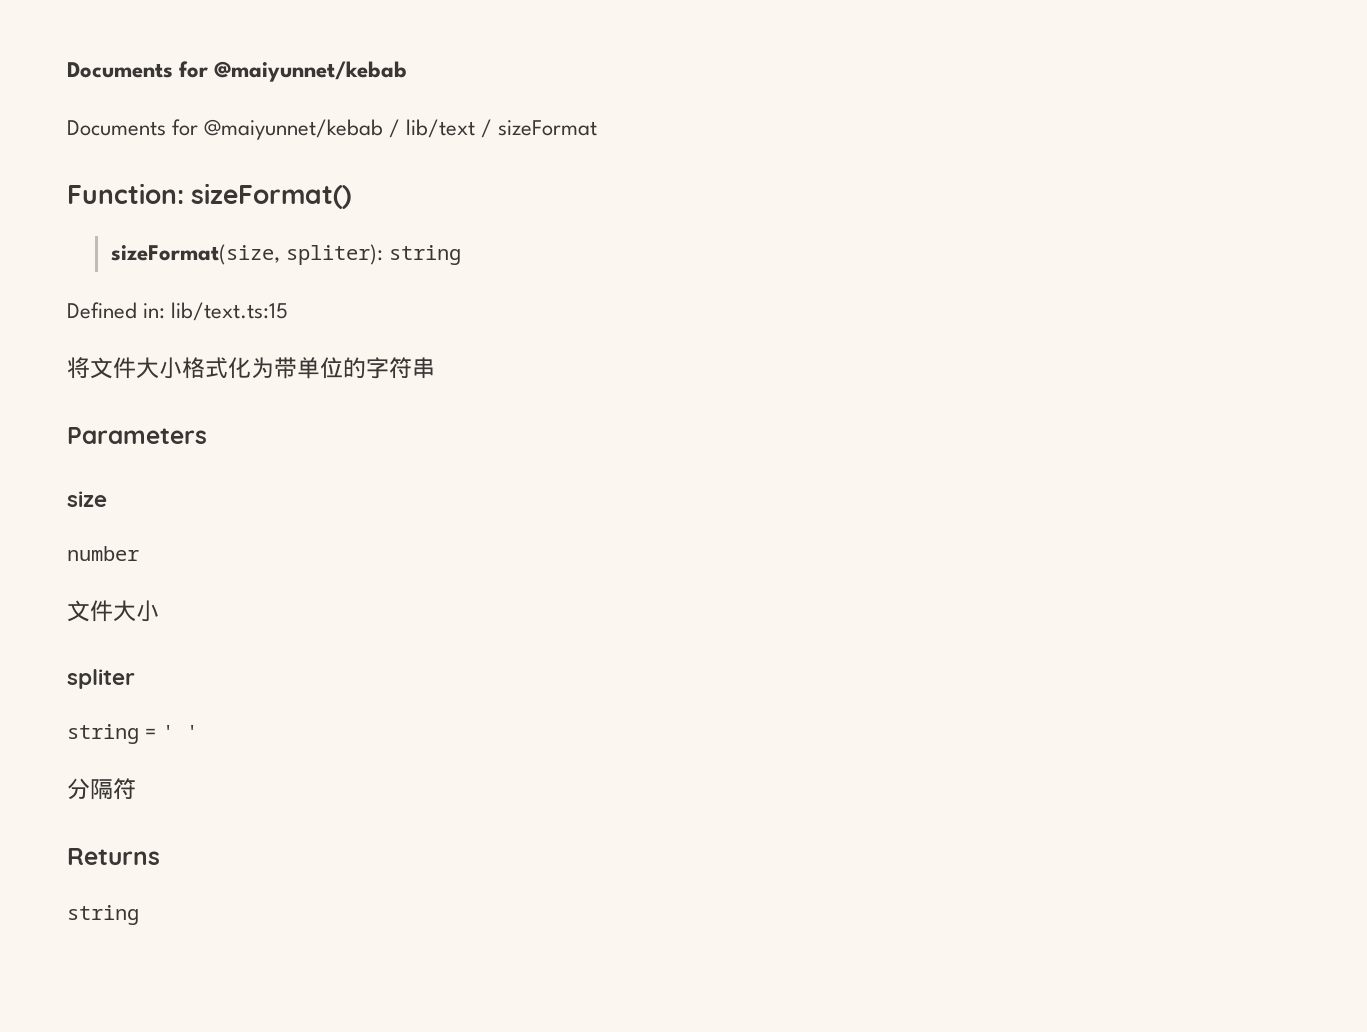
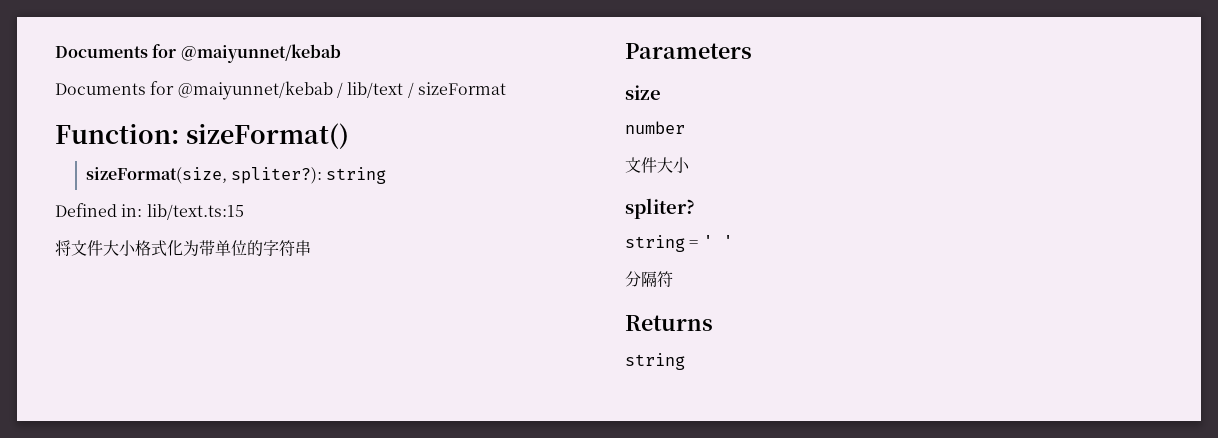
- sizeFormat(size, spliter): string
+ sizeFormat(size, spliter?): string
- spliter
+ spliter?

